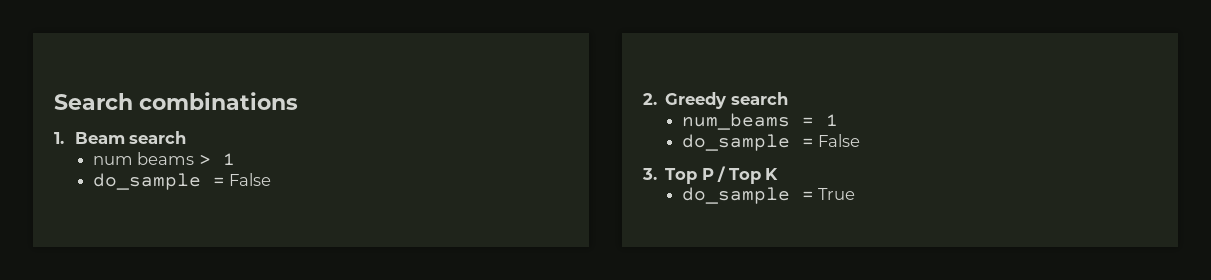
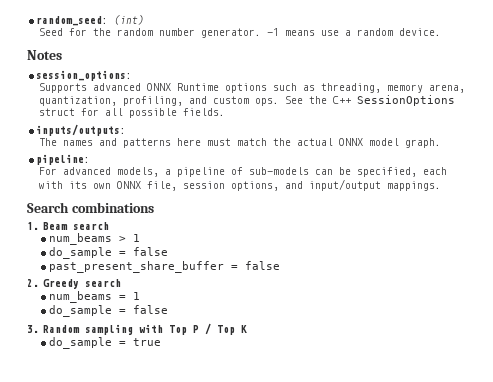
+ random_seed: (int)
+ Seed for the random number generator. -1 means use a random device.
+ Notes
+ session_options:
+ Supports advanced ONNX Runtime options such as threading, memory arena, quantization, profiling, and custom ops. See the C++ SessionOptions struct for all possible fields.
+ inputs/outputs:
+ The names and patterns here must match the actual ONNX model graph.
+ pipeline:
+ For advanced models, a pipeline of sub-models can be specified, each with its own ONNX file, session options, and input/output mappings.
- num beams > 1
- do_sample = False
+ num_beams > 1
+ do_sample = false
+ past_present_share_buffer = false
  num_beams = 1
- do_sample = False
+ do_sample = false
- 3. Top P / Top K
+ 3. Random sampling with Top P / Top K
- do_sample = True
+ do_sample = true

